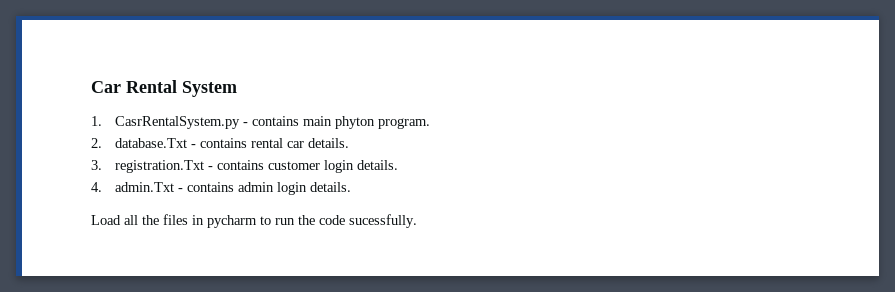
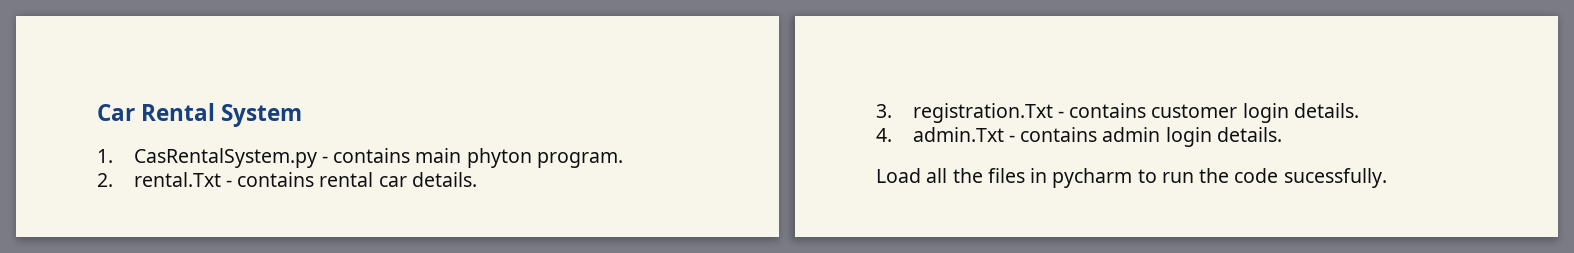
- 1. CasrRentalSystem.py - contains main phyton program.
+ 1. CasRentalSystem.py - contains main phyton program.
- 2. database.Txt - contains rental car details.
+ 2. rental.Txt - contains rental car details.

